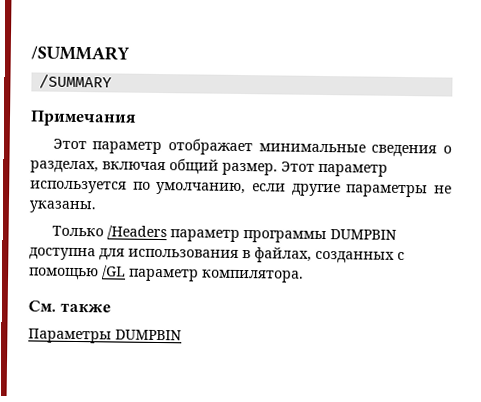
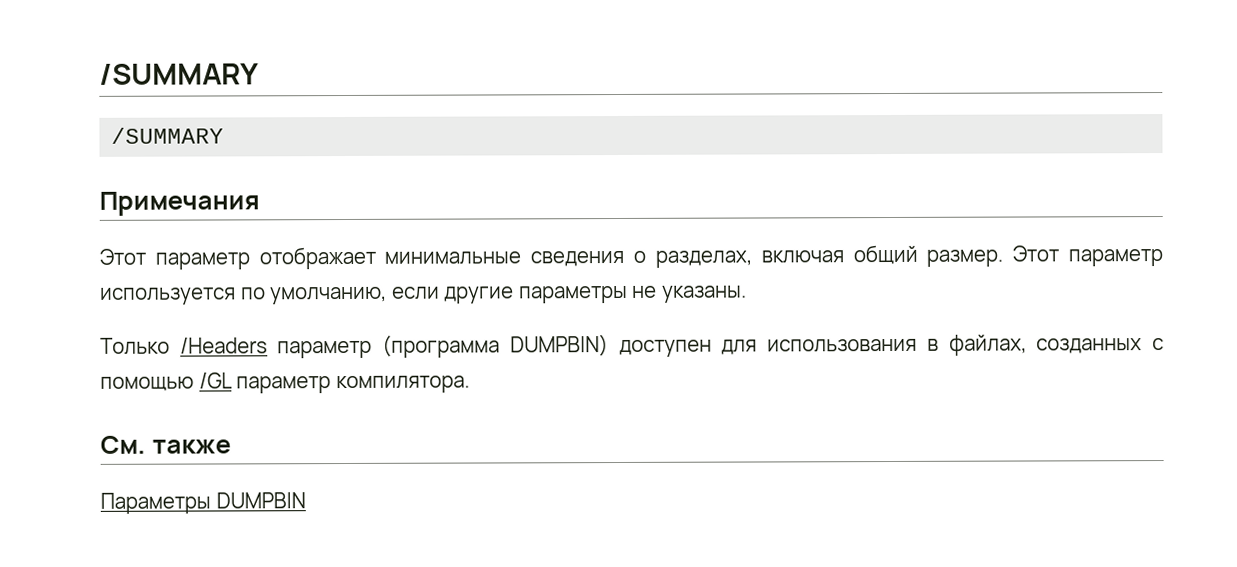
- Только /Headers параметр программы DUMPBIN доступна для использования в файлах, созданных с помощью /GL параметр компилятора.
+ Только /Headers параметр (программа DUMPBIN) доступен для использования в файлах, созданных с помощью /GL параметр компилятора.

